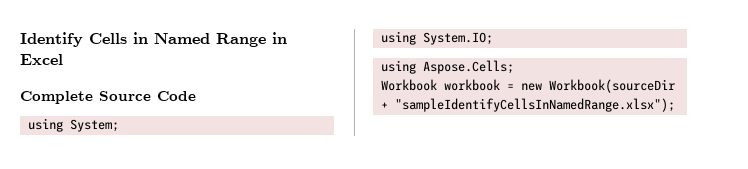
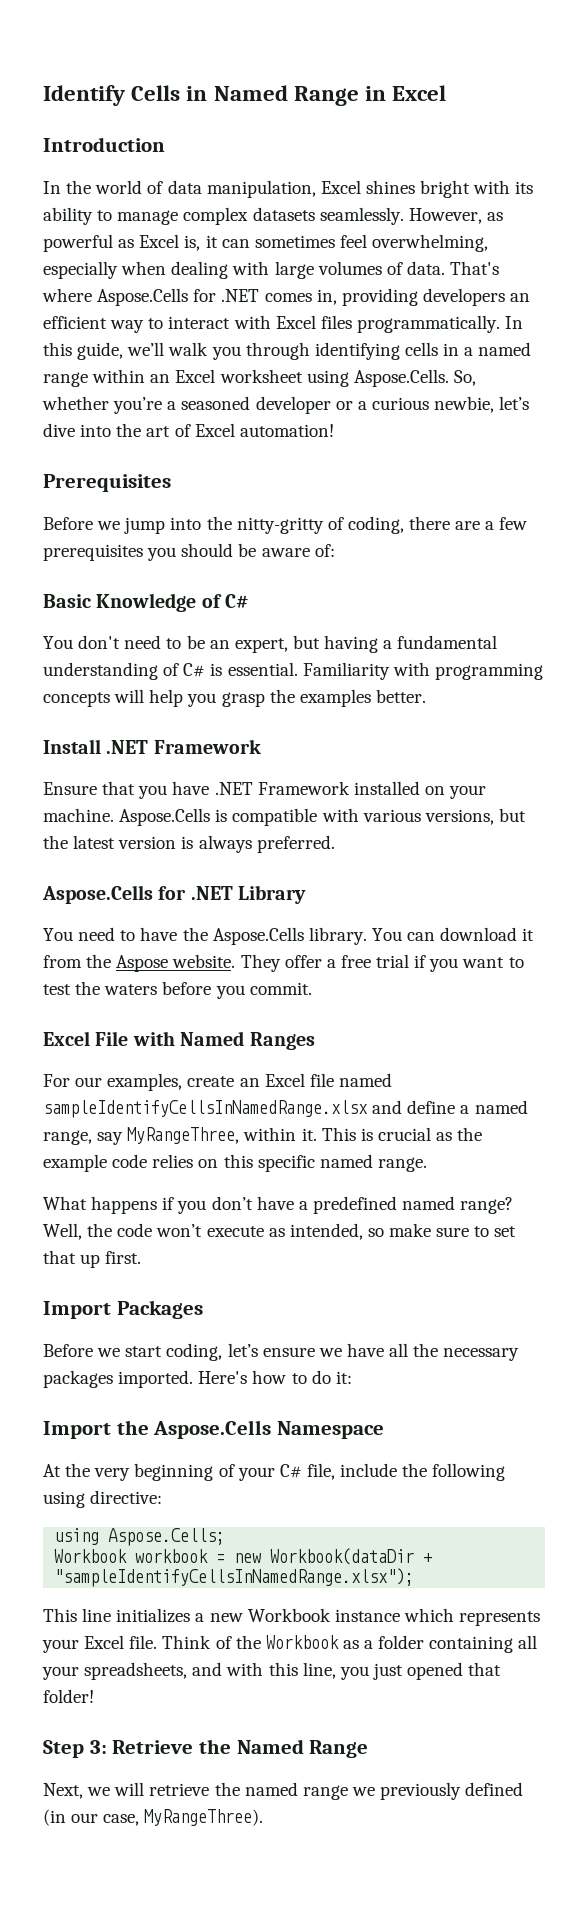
- Complete Source Code
- using System;
- using System.IO;
+ Introduction
+ In the world of data manipulation, Excel shines bright with its ability to manage complex datasets seamlessly. However, as powerful as Excel is, it can sometimes feel overwhelming, especially when dealing with large volumes of data. That's where Aspose.Cells for .NET comes in, providing developers an efficient way to interact with Excel files programmatically. In this guide, we’ll walk you through identifying cells in a named range within an Excel worksheet using Aspose.Cells. So, whether you’re a seasoned developer or a curious newbie, let’s dive into the art of Excel automation!
+ Prerequisites
+ Before we jump into the nitty-gritty of coding, there are a few prerequisites you should be aware of:
+ Basic Knowledge of C#
+ You don't need to be an expert, but having a fundamental understanding of C# is essential. Familiarity with programming concepts will help you grasp the examples better.
+ Install .NET Framework
+ Ensure that you have .NET Framework installed on your machine. Aspose.Cells is compatible with various versions, but the latest version is always preferred.
+ Aspose.Cells for .NET Library
+ You need to have the Aspose.Cells library. You can download it from the Aspose website. They offer a free trial if you want to test the waters before you commit.
+ Excel File with Named Ranges
+ For our examples, create an Excel file named sampleIdentifyCellsInNamedRange.xlsx and define a named range, say MyRangeThree, within it. This is crucial as the example code relies on this specific named range.
+ What happens if you don’t have a predefined named range? Well, the code won’t execute as intended, so make sure to set that up first.
+ Import Packages
+ Before we start coding, let’s ensure we have all the necessary packages imported. Here's how to do it:
+ Import the Aspose.Cells Namespace
+ At the very beginning of your C# file, include the following using directive:
- Workbook workbook = new Workbook(sourceDir + "sampleIdentifyCellsInNamedRange.xlsx");
+ Workbook workbook = new Workbook(dataDir + "sampleIdentifyCellsInNamedRange.xlsx");
+ This line initializes a new Workbook instance which represents your Excel file. Think of the Workbook as a folder containing all your spreadsheets, and with this line, you just opened that folder!
+ Step 3: Retrieve the Named Range
+ Next, we will retrieve the named range we previously defined (in our case, MyRangeThree).

